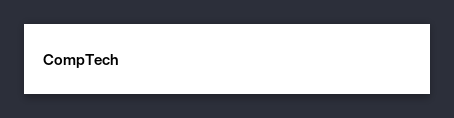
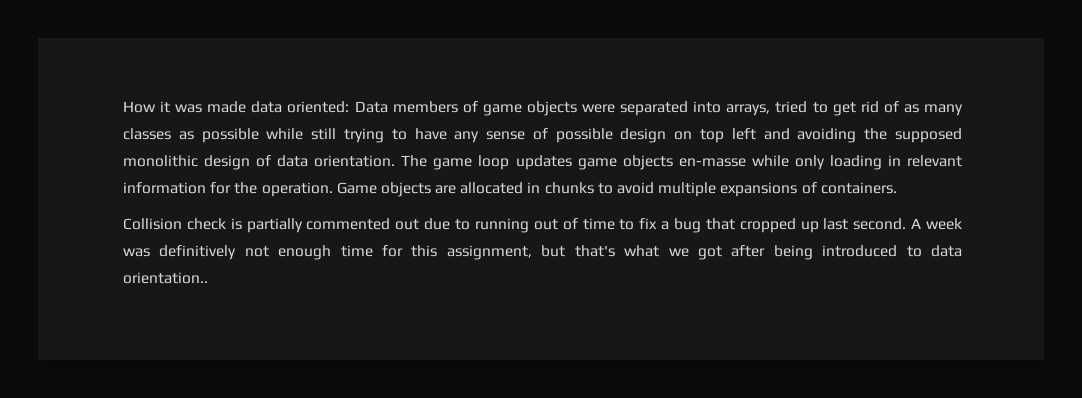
- CompTech
+ How it was made data oriented: Data members of game objects were separated into arrays, tried to get rid of as many classes as possible while still trying to have any sense of possible design on top left and avoiding the supposed monolithic design of data orientation. The game loop updates game objects en-masse while only loading in relevant information for the operation. Game objects are allocated in chunks to avoid multiple expansions of containers.
+ Collision check is partially commented out due to running out of time to fix a bug that cropped up last second. A week was definitively not enough time for this assignment, but that's what we got after being introduced to data orientation..

